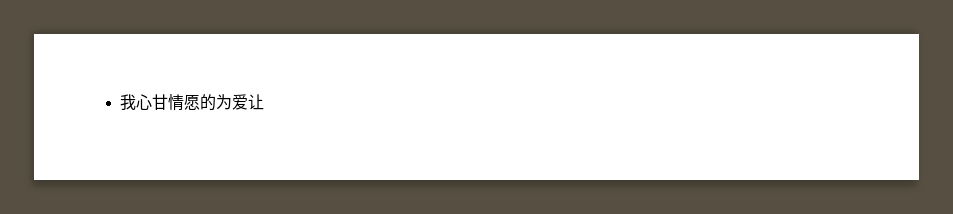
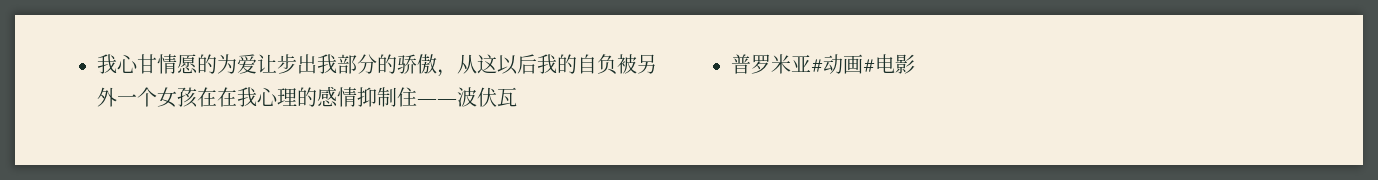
- 我心甘情愿的为爱让
+ 我心甘情愿的为爱让步出我部分的骄傲，从这以后我的自负被另外一个女孩在在我心理的感情抑制住——波伏瓦
+ 普罗米亚#动画#电影

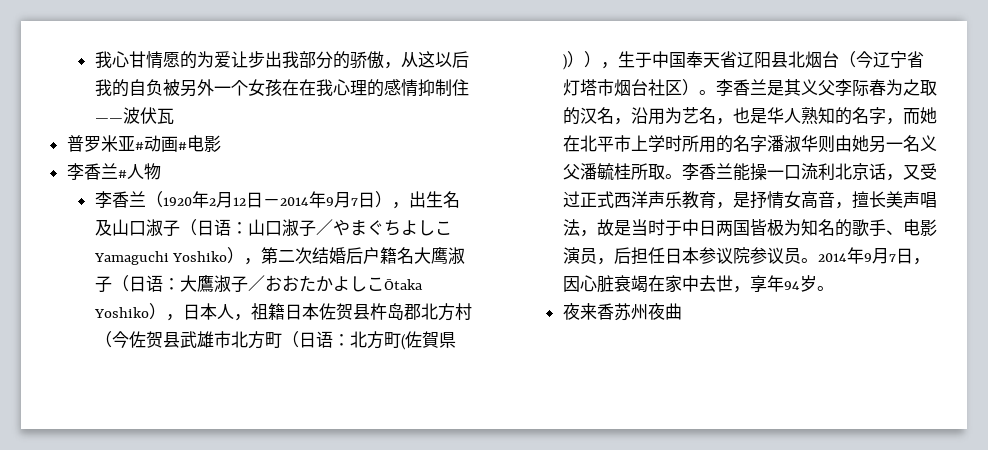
+ 李香兰#人物
+ 李香兰（1920年2月12日－2014年9月7日），出生名及山口淑子（日语：山口淑子／やまぐちよしこYamaguchi Yoshiko），第二次结婚后户籍名大鹰淑子（日语：大鷹淑子／おおたかよしこŌtaka Yoshiko），日本人，祖籍日本佐贺县杵岛郡北方村（今佐贺县武雄市北方町（日语：北方町(佐賀県)）），生于中国奉天省辽阳县北烟台（今辽宁省灯塔市烟台社区）。李香兰是其义父李际春为之取的汉名，沿用为艺名，也是华人熟知的名字，而她在北平市上学时所用的名字潘淑华则由她另一名义父潘毓桂所取。李香兰能操一口流利北京话，又受过正式西洋声乐教育，是抒情女高音，擅长美声唱法，故是当时于中日两国皆极为知名的歌手、电影演员，后担任日本参议院参议员。2014年9月7日，因心脏衰竭在家中去世，享年94岁。
+ 夜来香苏州夜曲

